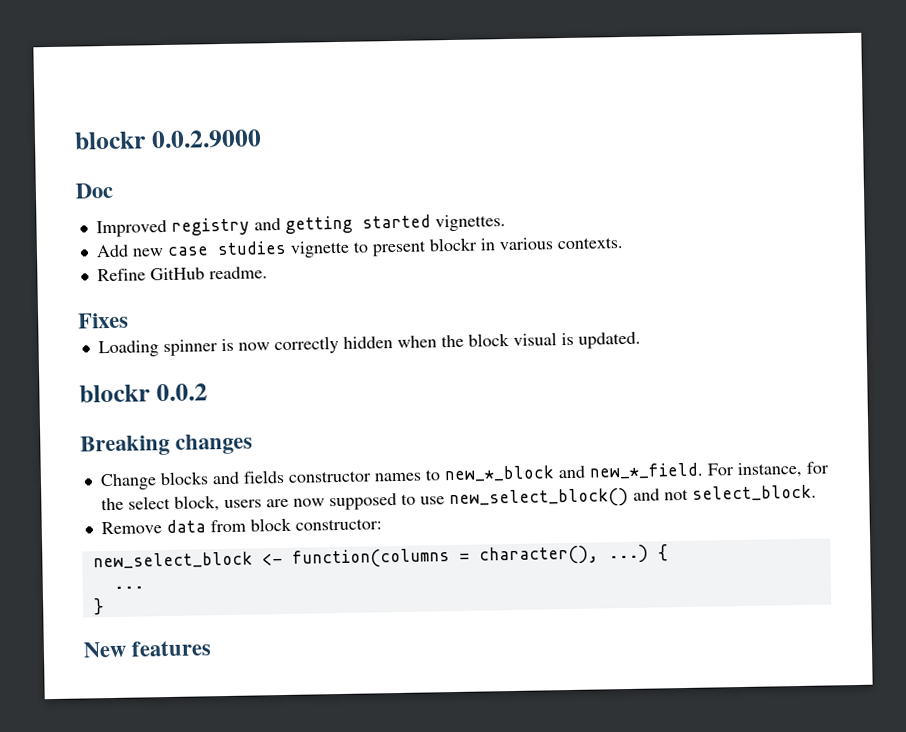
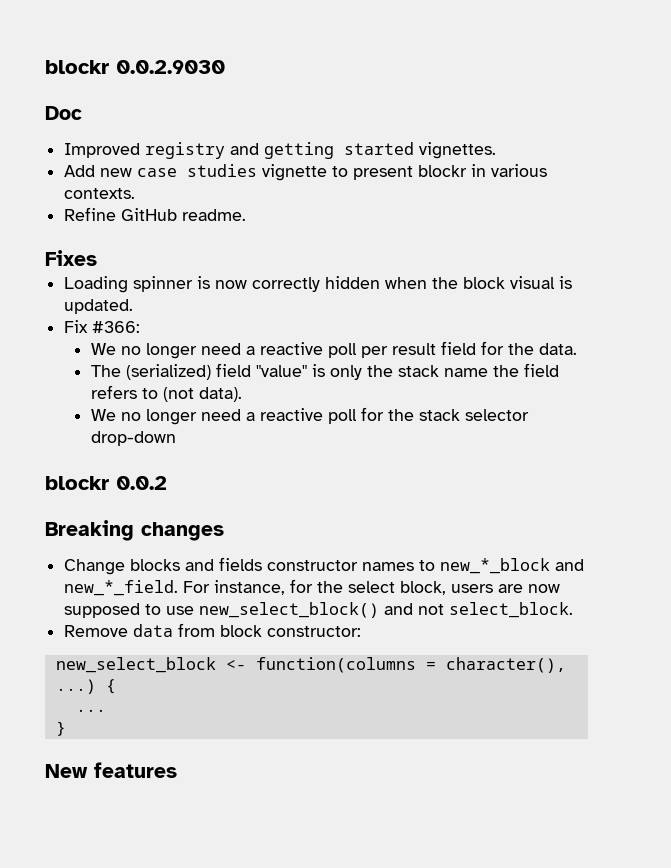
- blockr 0.0.2.9000
+ blockr 0.0.2.9030
+ Fix #366:
+ We no longer need a reactive poll per result field for the data.
+ The (serialized) field "value" is only the stack name the field refers to (not data).
+ We no longer need a reactive poll for the stack selector drop-down

